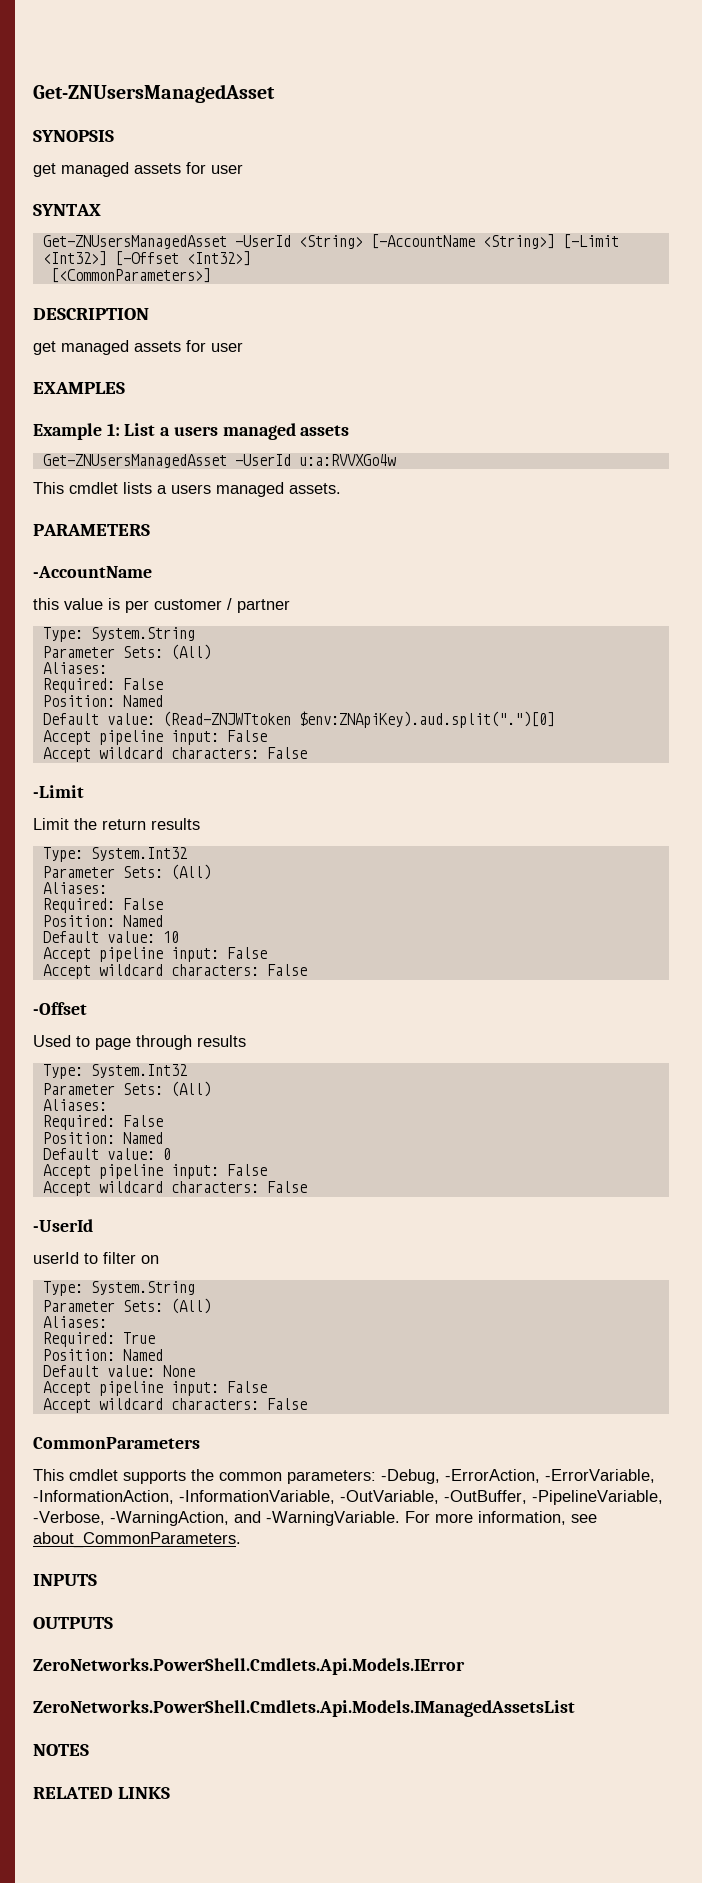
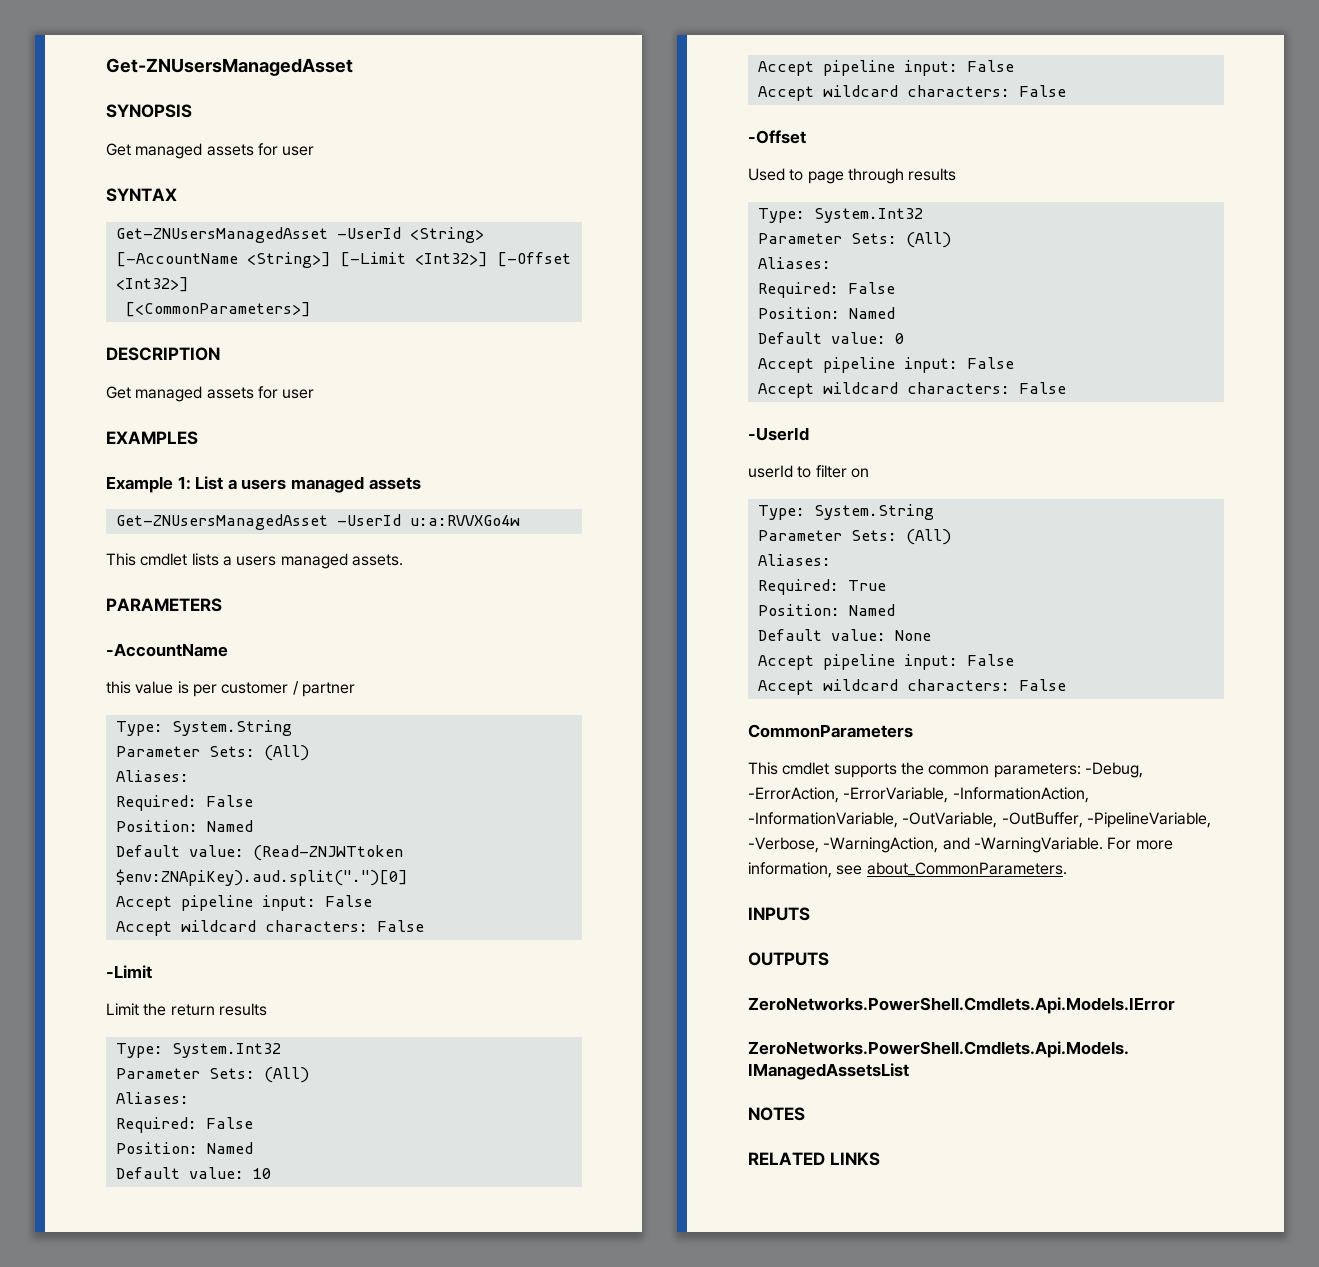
  SYNOPSIS
- get managed assets for user
+ Get managed assets for user
  DESCRIPTION
- get managed assets for user
+ Get managed assets for user

